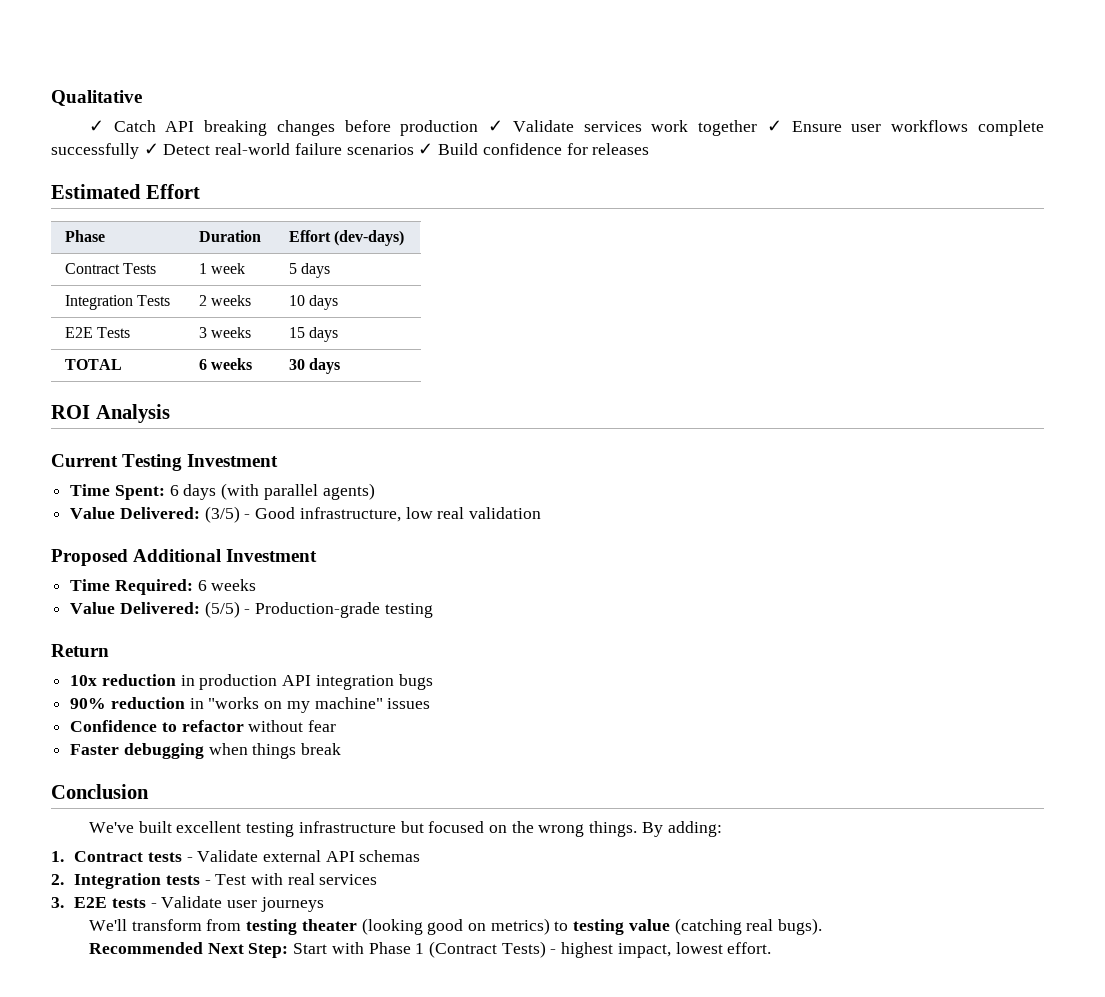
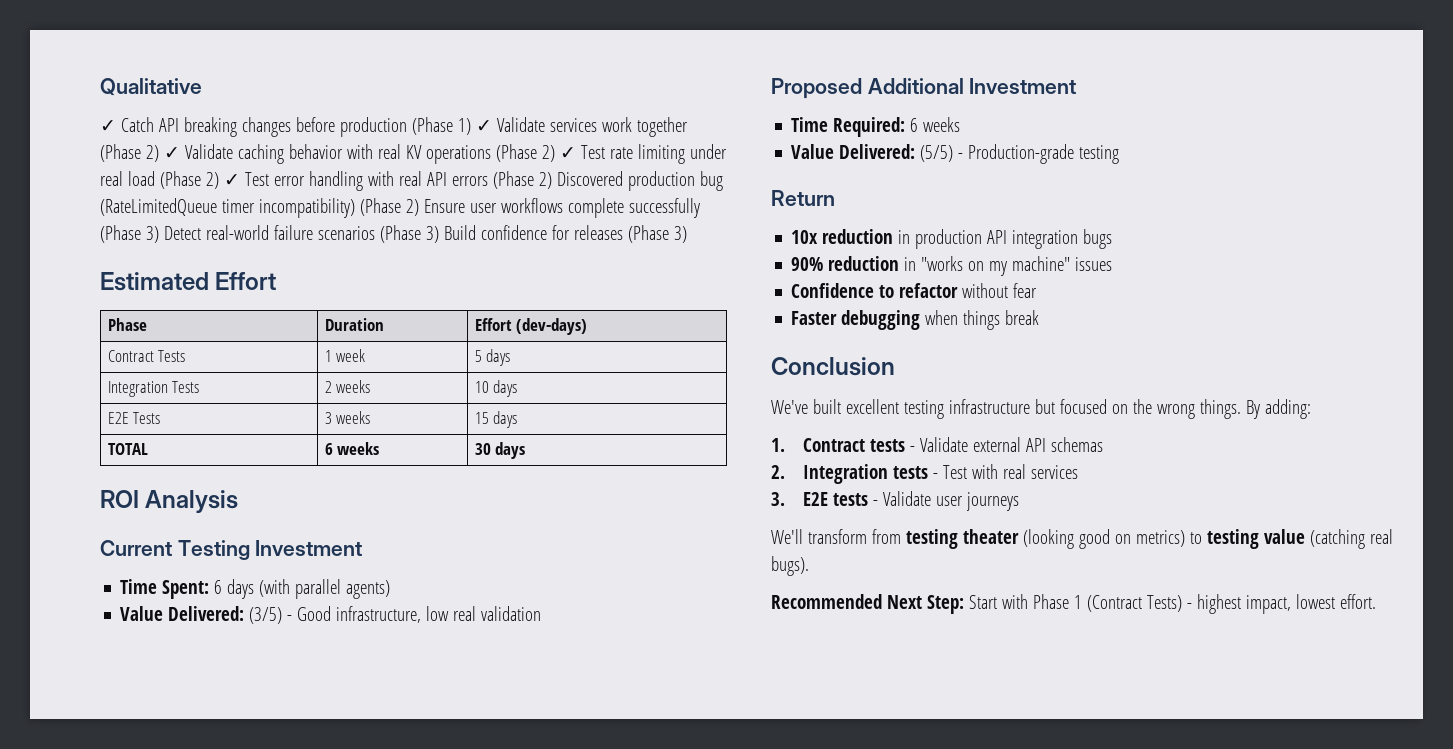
- ✓ Catch API breaking changes before production ✓ Validate services work together ✓ Ensure user workflows complete successfully ✓ Detect real-world failure scenarios ✓ Build confidence for releases
+ ✓ Catch API breaking changes before production (Phase 1) ✓ Validate services work together (Phase 2) ✓ Validate caching behavior with real KV operations (Phase 2) ✓ Test rate limiting under real load (Phase 2) ✓ Test error handling with real API errors (Phase 2) Discovered production bug (RateLimitedQueue timer incompatibility) (Phase 2) Ensure user workflows complete successfully (Phase 3) Detect real-world failure scenarios (Phase 3) Build confidence for releases (Phase 3)

